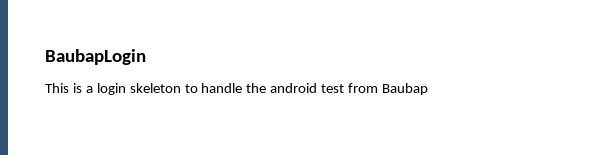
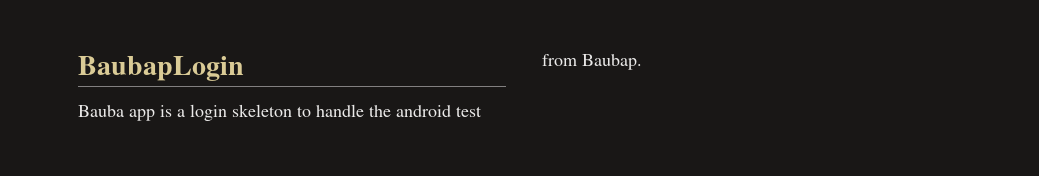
- This is a login skeleton to handle the android test from Baubap
+ Bauba app is a login skeleton to handle the android test from Baubap.

